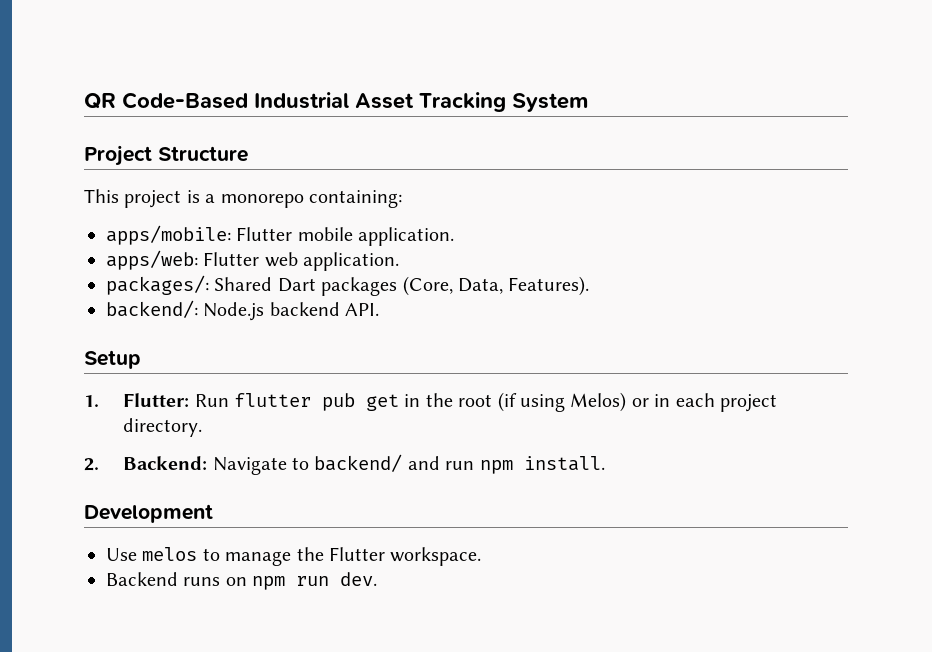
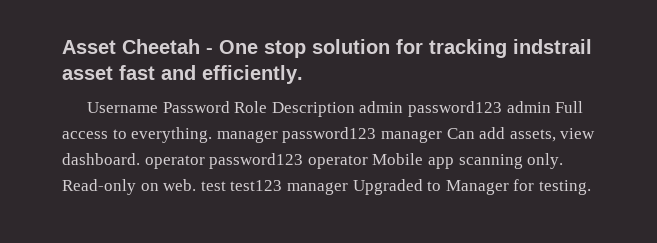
- QR Code-Based Industrial Asset Tracking System
- Project Structure
- This project is a monorepo containing:
- apps/mobile: Flutter mobile application.
- apps/web: Flutter web application.
- packages/: Shared Dart packages (Core, Data, Features).
- backend/: Node.js backend API.
- Setup
- 1. Flutter: Run flutter pub get in the root (if using Melos) or in each project directory.
- 2. Backend: Navigate to backend/ and run npm install.
- Development
- Use melos to manage the Flutter workspace.
- Backend runs on npm run dev.
+ Asset Cheetah - One stop solution for tracking indstrail asset fast and efficiently.
+ Username Password Role Description admin password123 admin Full access to everything. manager password123 manager Can add assets, view dashboard. operator password123 operator Mobile app scanning only. Read-only on web. test test123 manager Upgraded to Manager for testing.

